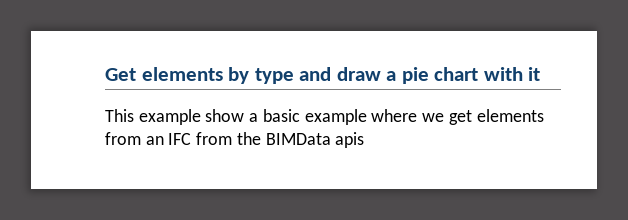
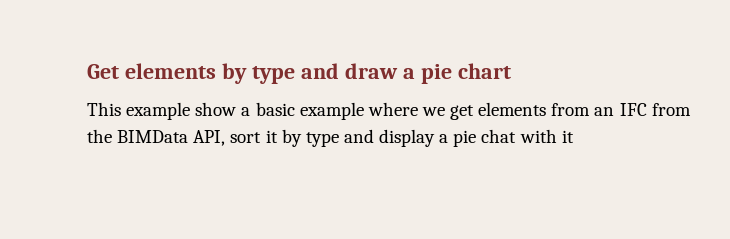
- Get elements by type and draw a pie chart with it
+ Get elements by type and draw a pie chart
- This example show a basic example where we get elements from an IFC from the BIMData apis
+ This example show a basic example where we get elements from an IFC from the BIMData API, sort it by type and display a pie chat with it

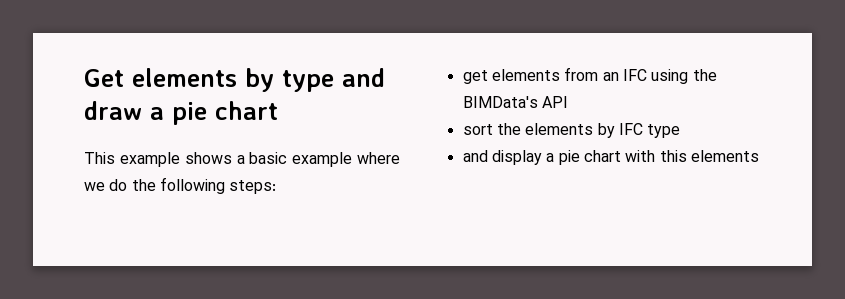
- This example show a basic example where we get elements from an IFC from the BIMData API, sort it by type and display a pie chat with it
+ This example shows a basic example where we do the following steps:
+ get elements from an IFC using the BIMData's API
+ sort the elements by IFC type
+ and display a pie chart with this elements

